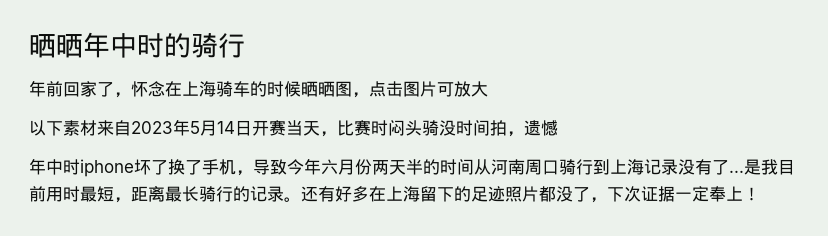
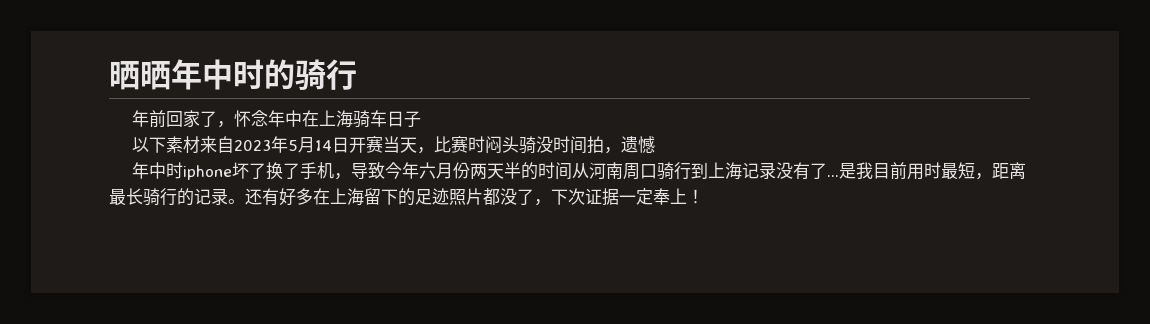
- 年前回家了，怀念在上海骑车的时候晒晒图，点击图片可放大
+ 年前回家了，怀念年中在上海骑车日子

